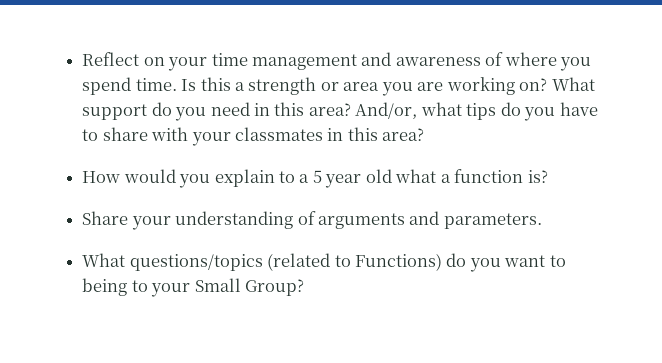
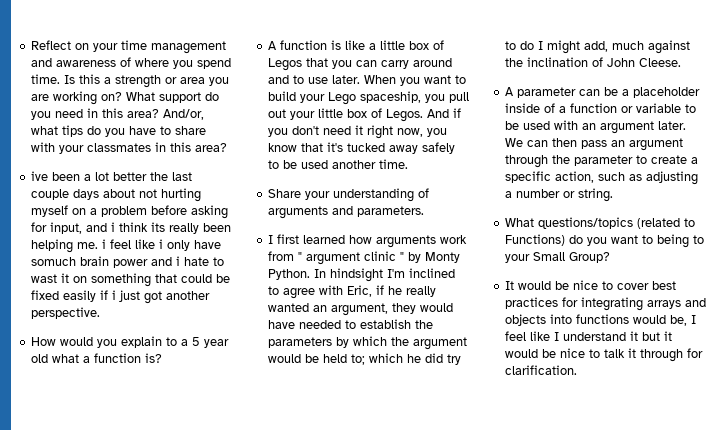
+ ive been a lot better the last couple days about not hurting myself on a problem before asking for input, and i think its really been helping me. i feel like i only have somuch brain power and i hate to wast it on something that could be fixed easily if i just got another perspective.
+ A function is like a little box of Legos that you can carry around and to use later. When you want to build your Lego spaceship, you pull out your little box of Legos. And if you don't need it right now, you know that it's tucked away safely to be used another time.
+ I first learned how arguments work from " argument clinic " by Monty Python. In hindsight I'm inclined to agree with Eric, if he really wanted an argument, they would have needed to establish the parameters by which the argument would be held to; which he did try to do I might add, much against the inclination of John Cleese.
+ A parameter can be a placeholder inside of a function or variable to be used with an argument later. We can then pass an argument through the parameter to create a specific action, such as adjusting a number or string.
+ It would be nice to cover best practices for integrating arrays and objects into functions would be, I feel like I understand it but it would be nice to talk it through for clarification.

